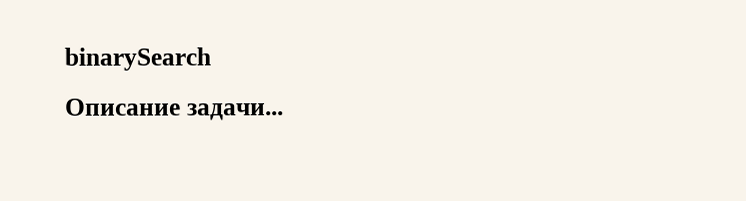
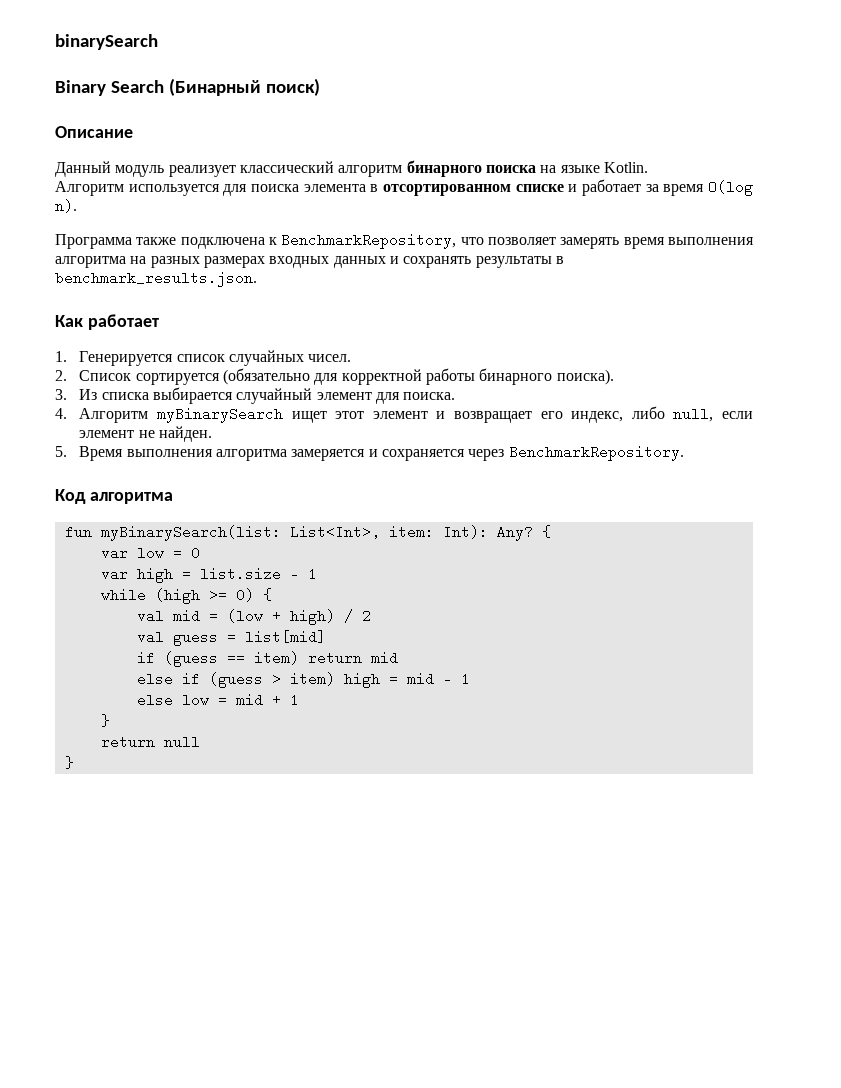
- Описание задачи...
+ Binary Search (Бинарный поиск)
+ Описание
+ Данный модуль реализует классический алгоритм бинарного поиска на языке Kotlin.
+ Алгоритм используется для поиска элемента в отсортированном списке и работает за время O(log n).
+ Программа также подключена к BenchmarkRepository, что позволяет замерять время выполнения алгоритма на разных размерах входных данных и сохранять результаты в benchmark_results.json.
+ Как работает
+ 1. Генерируется список случайных чисел.
+ 2. Список сортируется (обязательно для корректной работы бинарного поиска).
+ 3. Из списка выбирается случайный элемент для поиска.
+ 4. Алгоритм myBinarySearch ищет этот элемент и возвращает его индекс, либо null, если элемент не найден.
+ 5. Время выполнения алгоритма замеряется и сохраняется через BenchmarkRepository.
+ Код алгоритма
+ fun myBinarySearch(list: List<Int>, item: Int): Any? {
+ var low = 0
+ var high = list.size - 1
+ while (high >= 0) {
+ val mid = (low + high) / 2
+ val guess = list[mid]
+ if (guess == item) return mid
+ else if (guess > item) high = mid - 1
+ else low = mid + 1
+ }
+ return null
+ }

